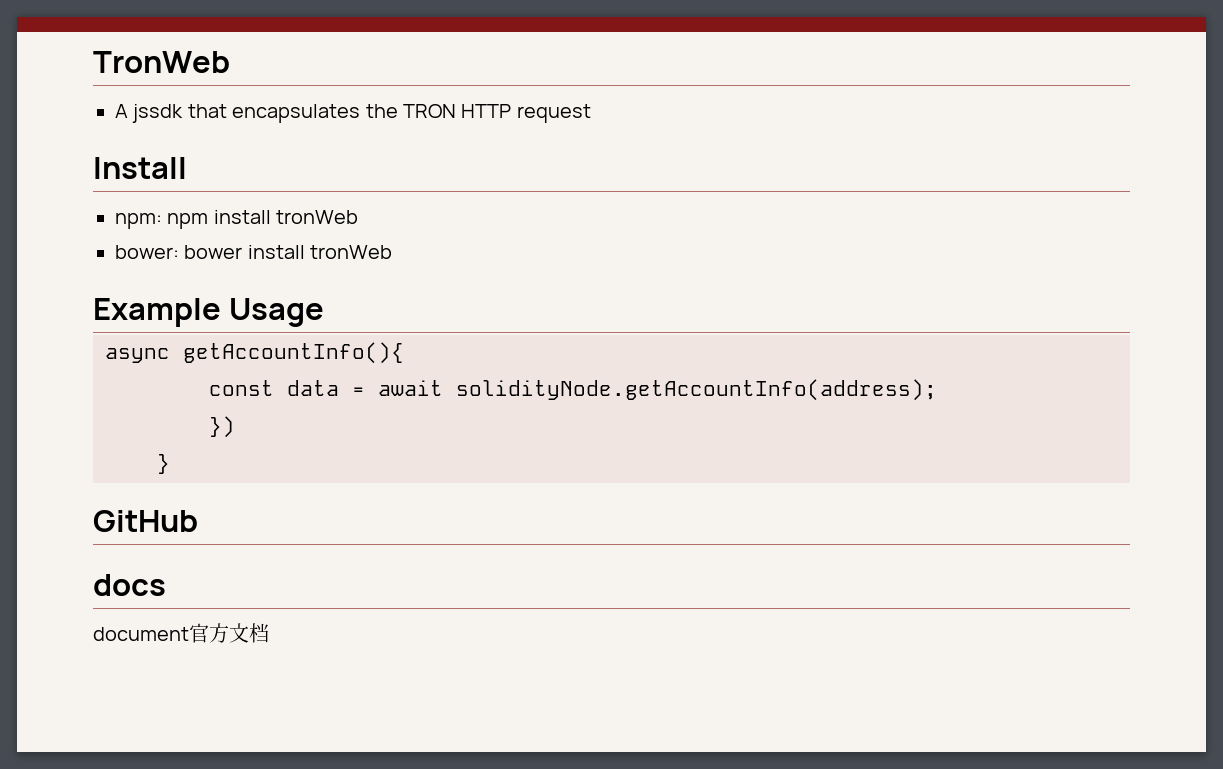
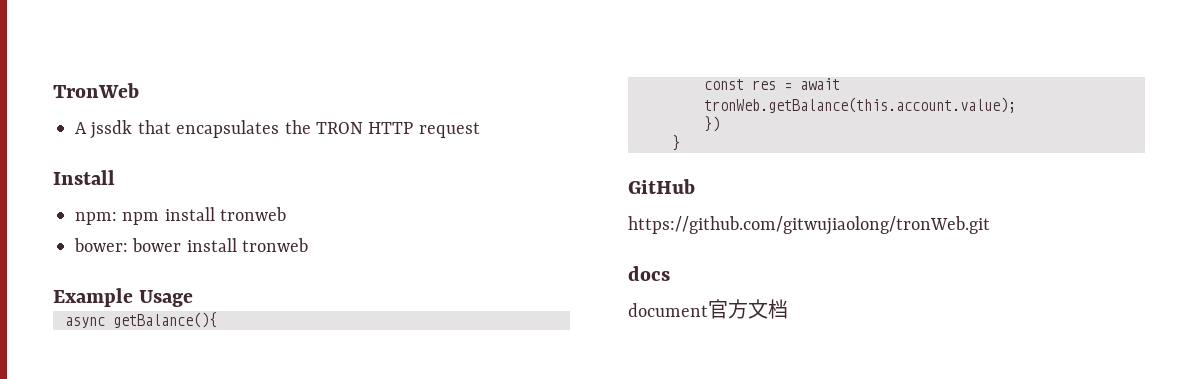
- npm: npm install tronWeb
+ npm: npm install tronweb
- bower: bower install tronWeb
+ bower: bower install tronweb
- async getAccountInfo(){
+ async getBalance(){
- const data = await solidityNode.getAccountInfo(address);
+ const res = await tronWeb.getBalance(this.account.value);
+ https://github.com/gitwujiaolong/tronWeb.git

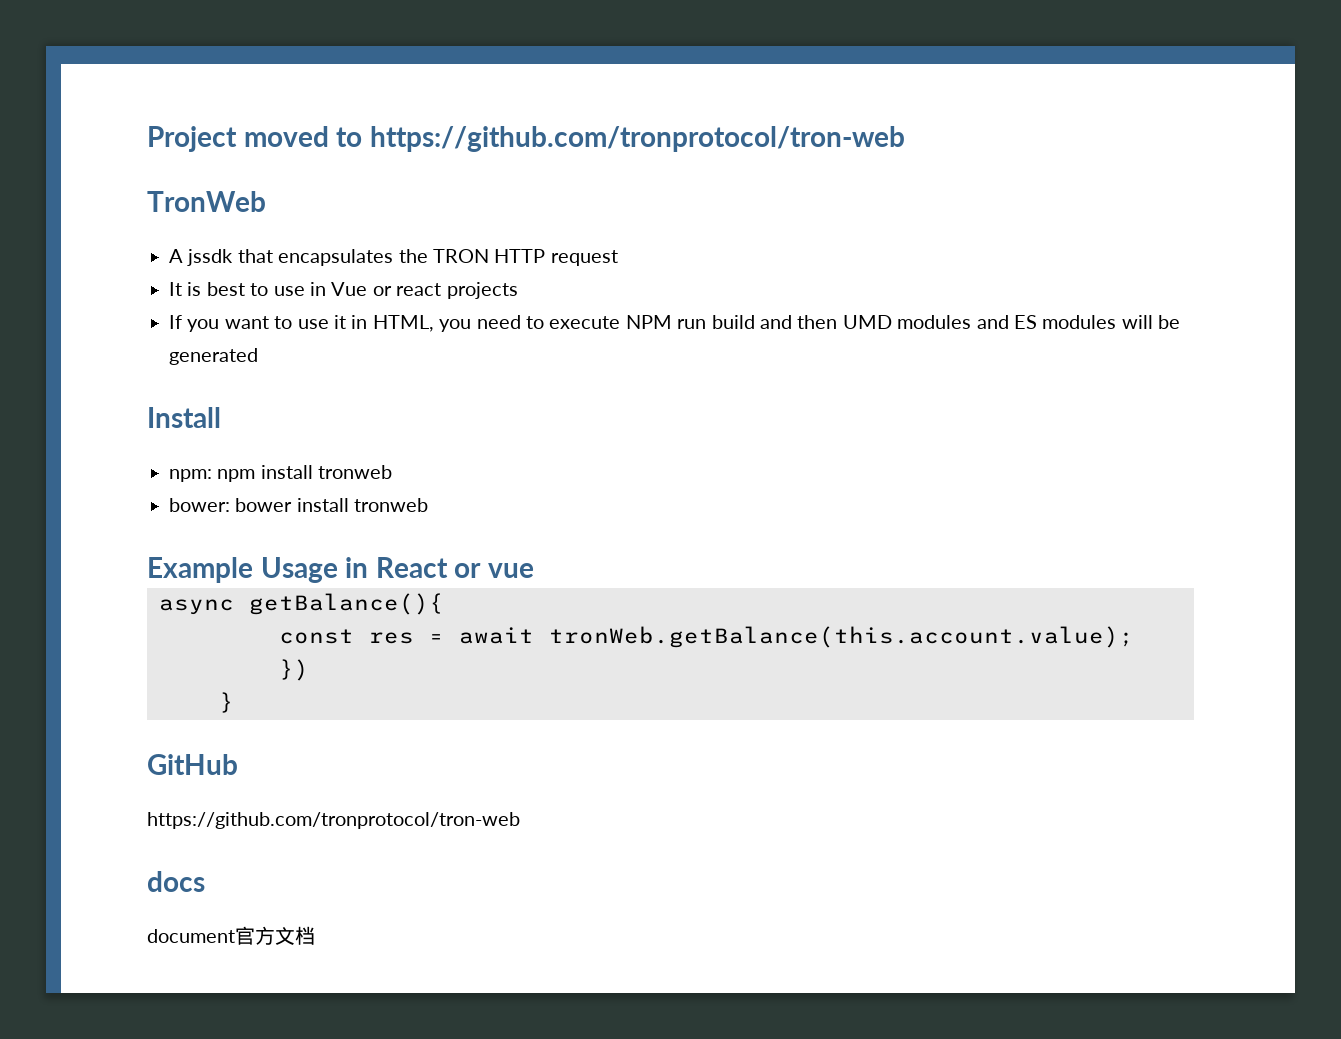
+ Project moved to https://github.com/tronprotocol/tron-web
+ It is best to use in Vue or react projects
+ If you want to use it in HTML, you need to execute NPM run build and then UMD modules and ES modules will be generated
- Example Usage
+ Example Usage in React or vue
  GitHub
- https://github.com/gitwujiaolong/tronWeb.git
+ https://github.com/tronprotocol/tron-web

